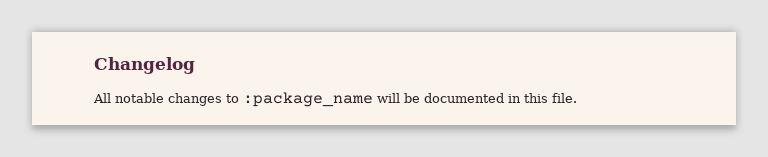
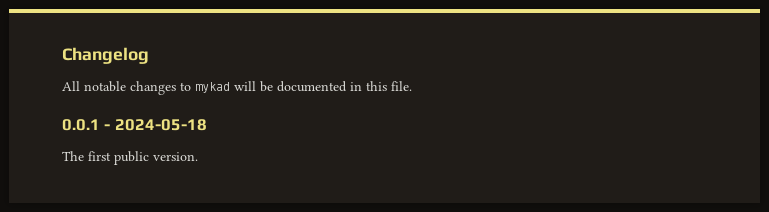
- All notable changes to :package_name will be documented in this file.
+ All notable changes to mykad will be documented in this file.
+ 0.0.1 - 2024-05-18
+ The first public version.

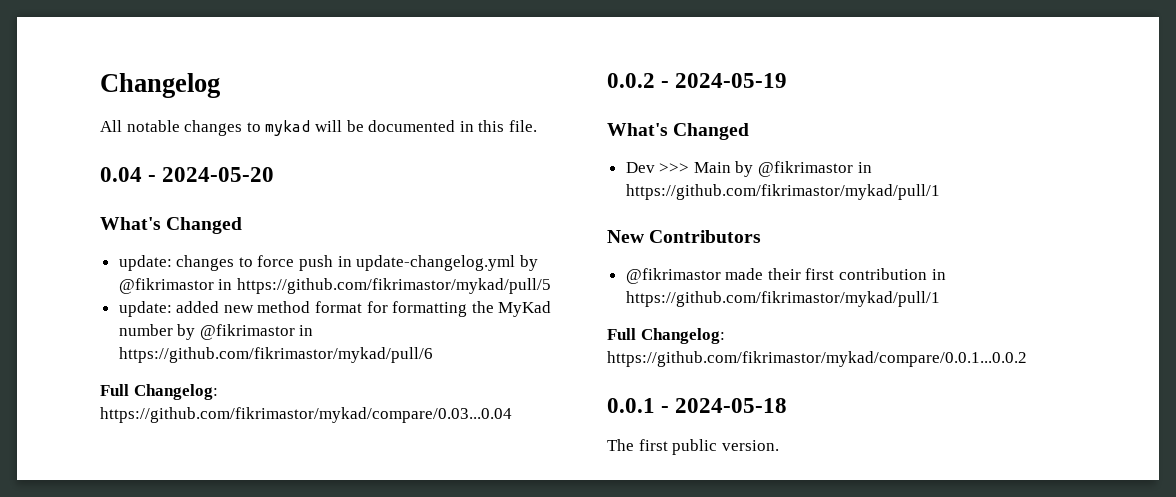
+ 0.04 - 2024-05-20
+ What's Changed
+ update: changes to force push in update-changelog.yml by @fikrimastor in https://github.com/fikrimastor/mykad/pull/5
+ update: added new method format for formatting the MyKad number by @fikrimastor in https://github.com/fikrimastor/mykad/pull/6
+ Full Changelog: https://github.com/fikrimastor/mykad/compare/0.03...0.04
+ 0.0.2 - 2024-05-19
+ What's Changed
+ Dev >>> Main by @fikrimastor in https://github.com/fikrimastor/mykad/pull/1
+ New Contributors
+ @fikrimastor made their first contribution in https://github.com/fikrimastor/mykad/pull/1
+ Full Changelog: https://github.com/fikrimastor/mykad/compare/0.0.1...0.0.2

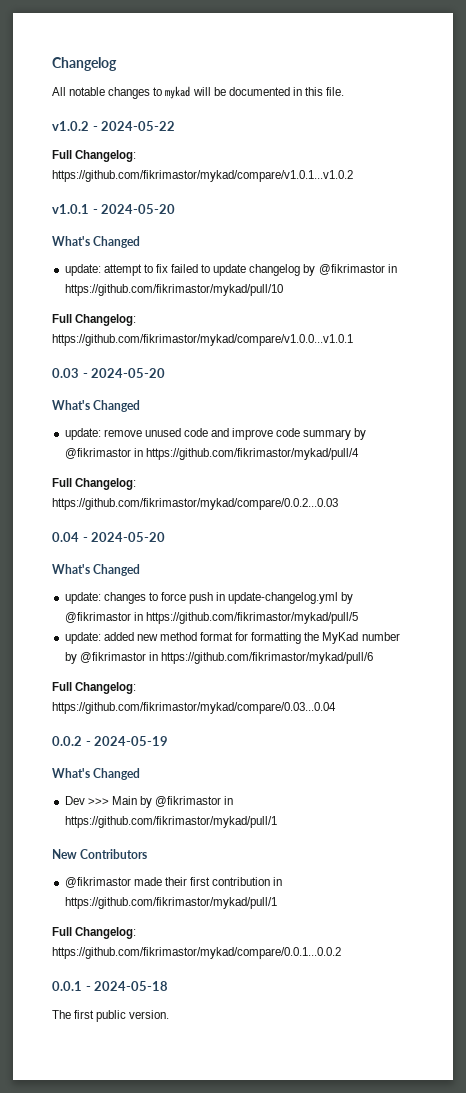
+ v1.0.2 - 2024-05-22
+ Full Changelog: https://github.com/fikrimastor/mykad/compare/v1.0.1...v1.0.2
+ v1.0.1 - 2024-05-20
+ What's Changed
+ update: attempt to fix failed to update changelog by @fikrimastor in https://github.com/fikrimastor/mykad/pull/10
+ Full Changelog: https://github.com/fikrimastor/mykad/compare/v1.0.0...v1.0.1
+ 0.03 - 2024-05-20
+ What's Changed
+ update: remove unused code and improve code summary by @fikrimastor in https://github.com/fikrimastor/mykad/pull/4
+ Full Changelog: https://github.com/fikrimastor/mykad/compare/0.0.2...0.03

